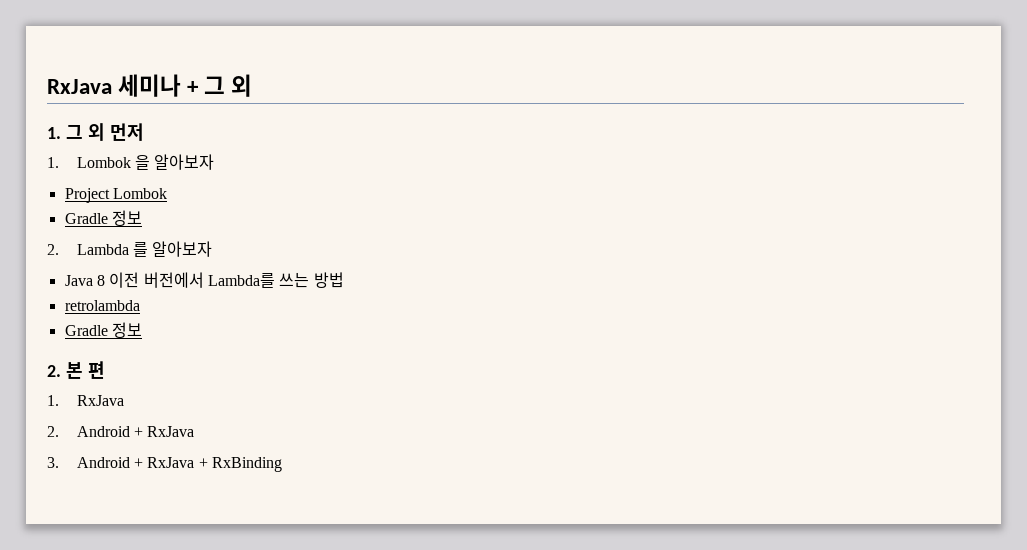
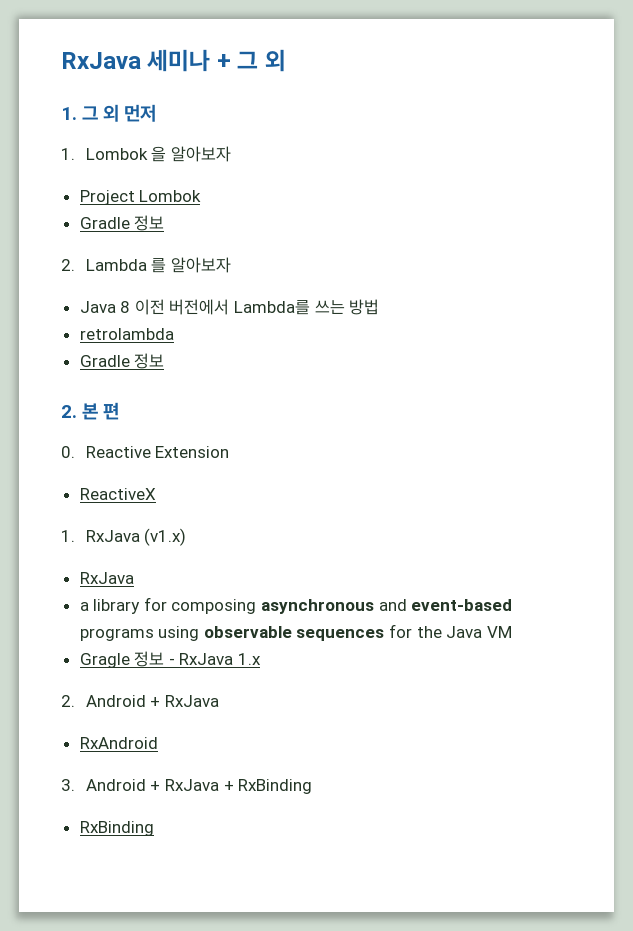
- 1. RxJava
+ 0. Reactive Extension
+ ReactiveX
+ 1. RxJava (v1.x)
+ RxJava
+ a library for composing asynchronous and event-based programs using observable sequences for the Java VM
+ Gragle 정보 - RxJava 1.x
+ RxAndroid
  3. Android + RxJava + RxBinding
+ RxBinding

